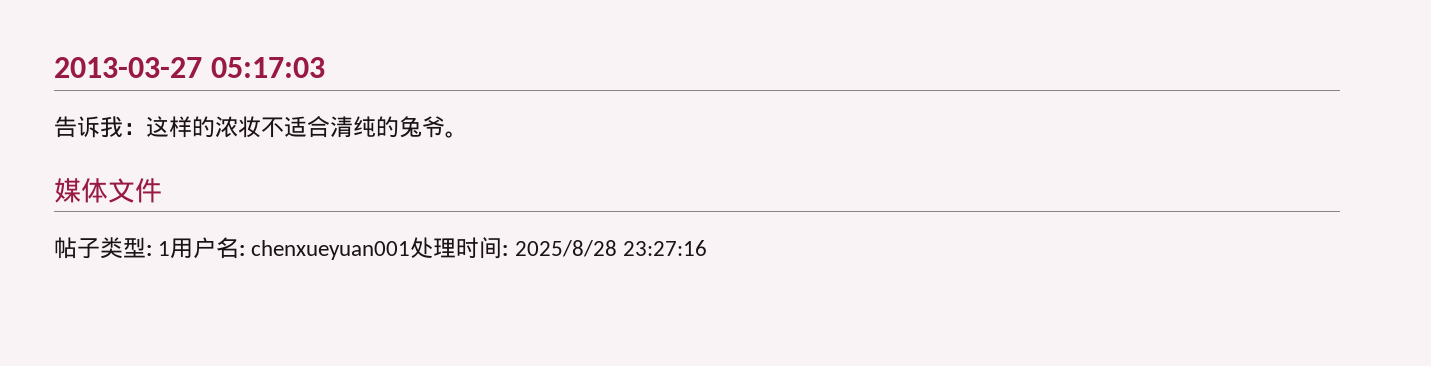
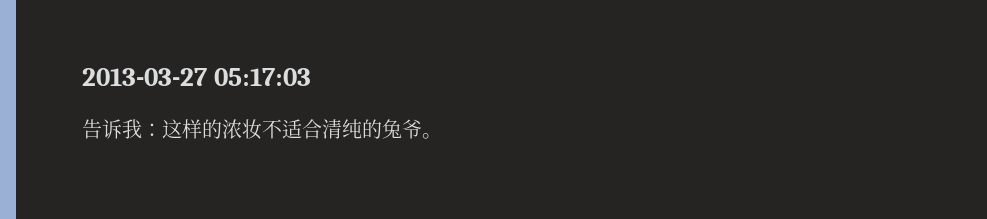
- 媒体文件
- 帖子类型: 1用户名: chenxueyuan001处理时间: 2025/8/28 23:27:16

